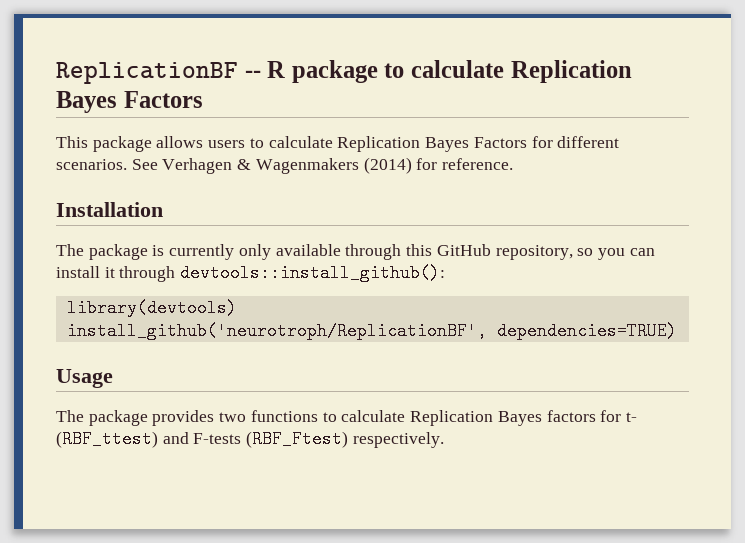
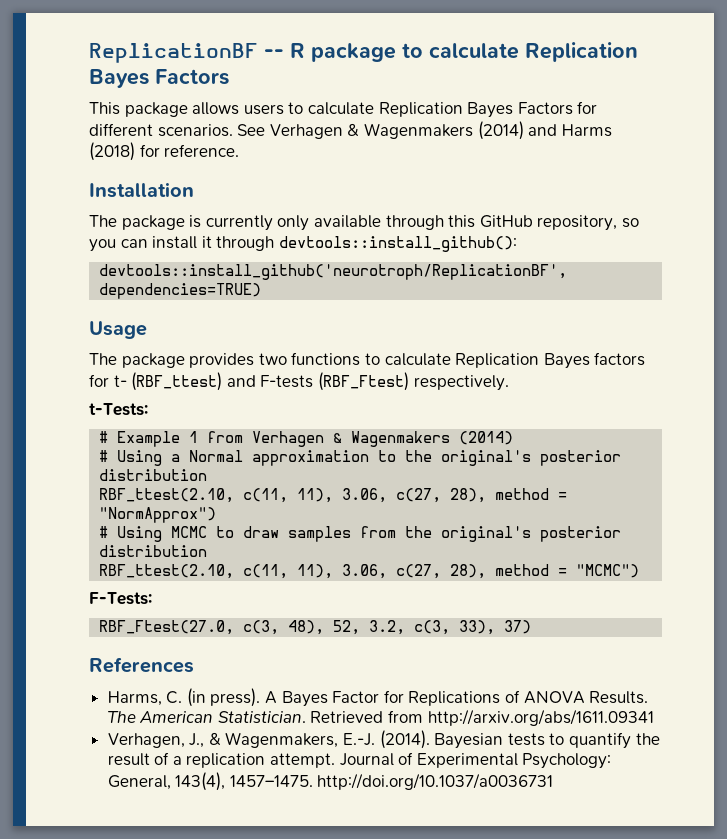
- See Verhagen & Wagenmakers (2014) for reference.
+ See Verhagen & Wagenmakers (2014) and Harms (2018) for reference.
- library(devtools)
- install_github('neurotroph/ReplicationBF', dependencies=TRUE)
+ devtools::install_github('neurotroph/ReplicationBF', dependencies=TRUE)
+ t-Tests:
+ # Example 1 from Verhagen & Wagenmakers (2014)
+ # Using a Normal approximation to the original's posterior distribution
+ RBF_ttest(2.10, c(11, 11), 3.06, c(27, 28), method = "NormApprox")
+ # Using MCMC to draw samples from the original's posterior distribution
+ RBF_ttest(2.10, c(11, 11), 3.06, c(27, 28), method = "MCMC")
+ F-Tests:
+ RBF_Ftest(27.0, c(3, 48), 52, 3.2, c(3, 33), 37)
+ References
+ Harms, C. (in press). A Bayes Factor for Replications of ANOVA Results. The American Statistician. Retrieved from http://arxiv.org/abs/1611.09341
+ Verhagen, J., & Wagenmakers, E.-J. (2014). Bayesian tests to quantify the result of a replication attempt. Journal of Experimental Psychology: General, 143(4), 1457–1475. http://doi.org/10.1037/a0036731

